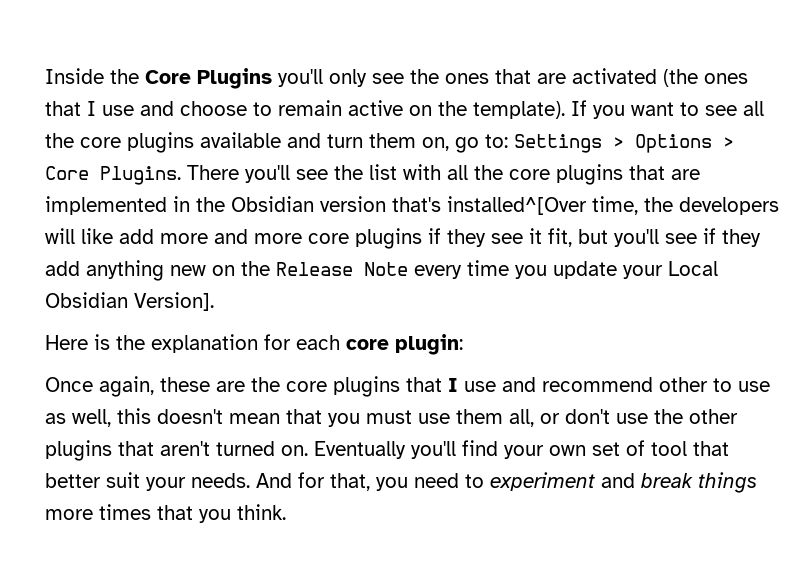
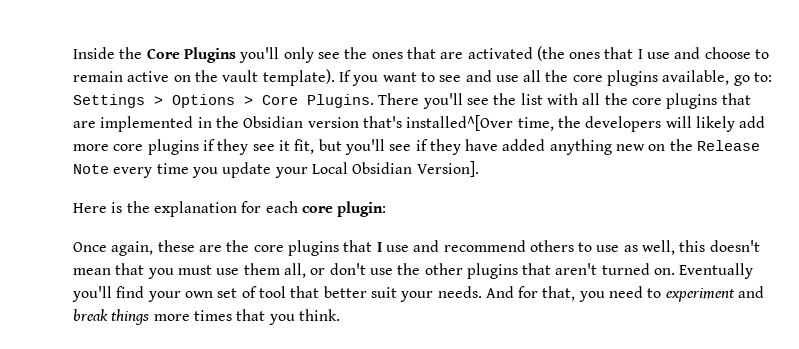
- Inside the Core Plugins you'll only see the ones that are activated (the ones that I use and choose to remain active on the template).
+ Inside the Core Plugins you'll only see the ones that are activated (the ones that I use and choose to remain active on the vault template).
- If you want to see all the core plugins available and turn them on, go to: Settings > Options > Core Plugins.
+ If you want to see and use all the core plugins available, go to: Settings > Options > Core Plugins.
- There you'll see the list with all the core plugins that are implemented in the Obsidian version that's installed^[Over time, the developers will like add more and more core plugins if they see it fit, but you'll see if they add anything new on the Release Note every time you update your Local Obsidian Version].
+ There you'll see the list with all the core plugins that are implemented in the Obsidian version that's installed^[Over time, the developers will likely add more core plugins if they see it fit, but you'll see if they have added anything new on the Release Note every time you update your Local Obsidian Version].
- Once again, these are the core plugins that I use and recommend other to use as well, this doesn't mean that you must use them all, or don't use the other plugins that aren't turned on.
+ Once again, these are the core plugins that I use and recommend others to use as well, this doesn't mean that you must use them all, or don't use the other plugins that aren't turned on.

